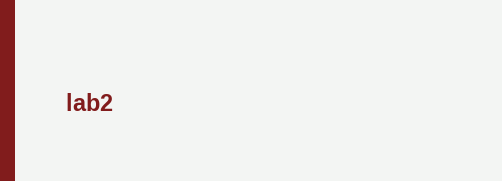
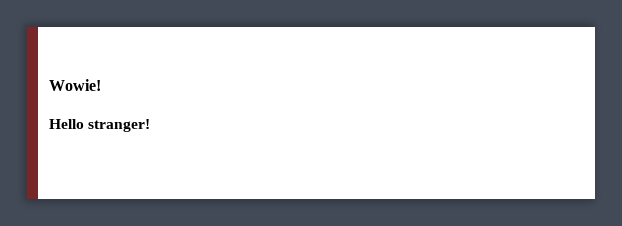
- lab2
+ Wowie!
+ Hello stranger!

